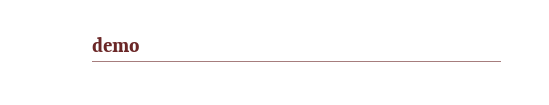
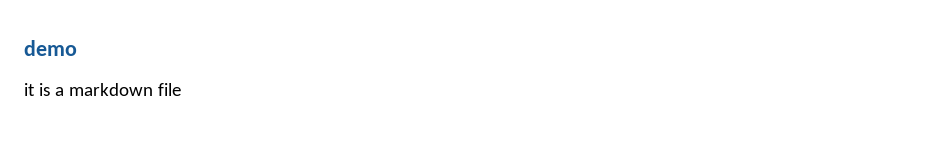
+ it is a markdown file

